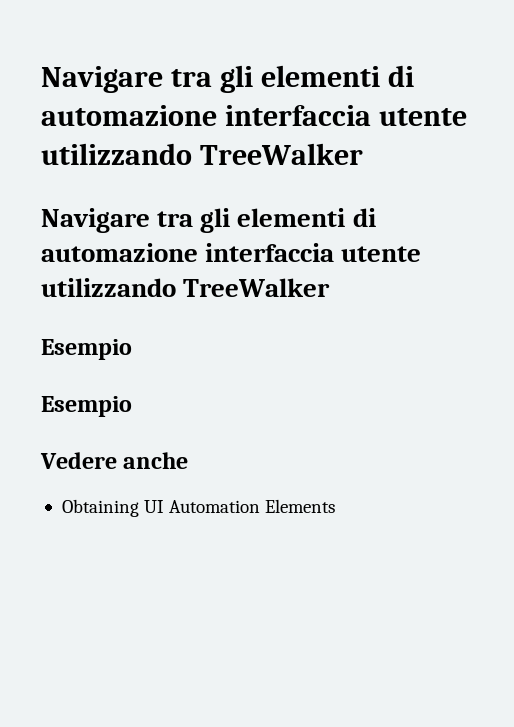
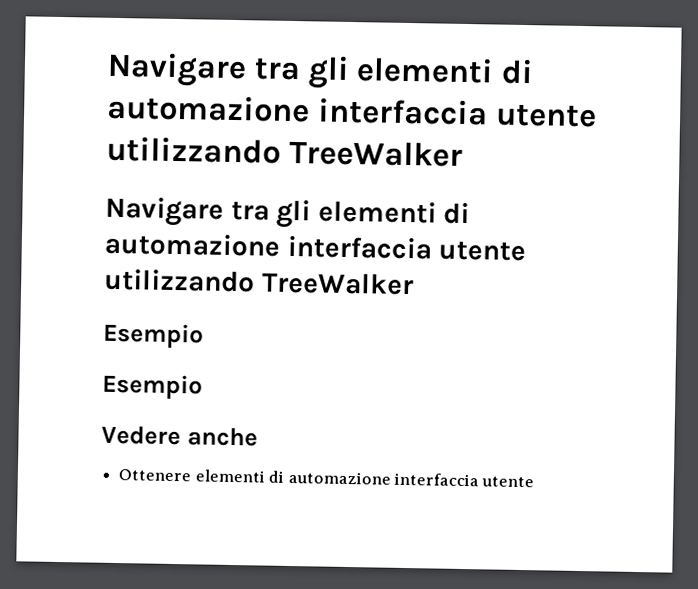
- Obtaining UI Automation Elements
+ Ottenere elementi di automazione interfaccia utente

